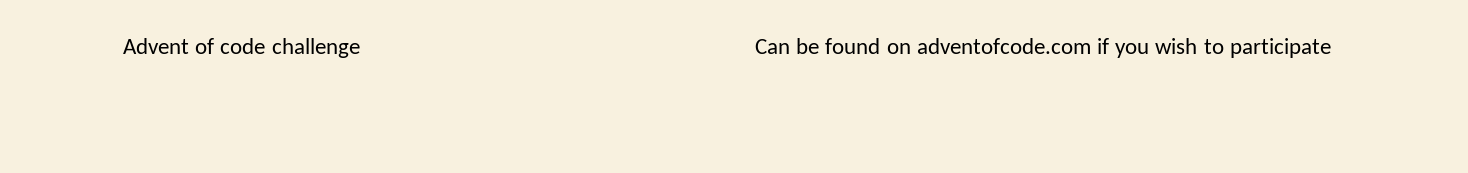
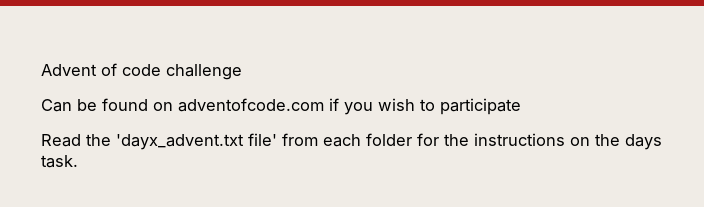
+ Read the 'dayx_advent.txt file' from each folder for the instructions on the days task.

